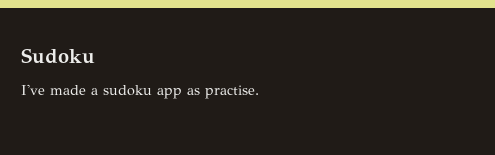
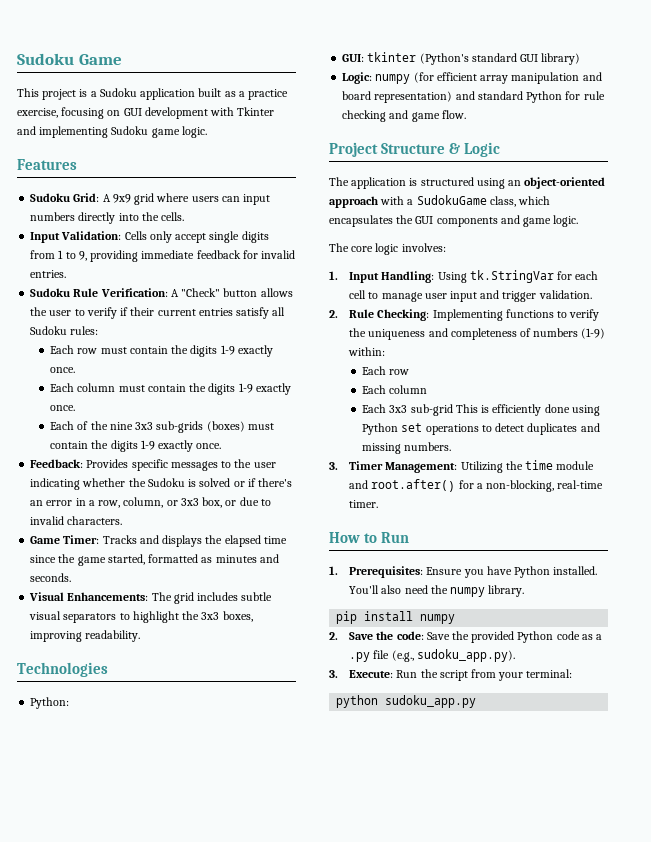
- Sudoku
- I've made a sudoku app as practise.
+ Sudoku Game
+ This project is a Sudoku application built as a practice exercise, focusing on GUI development with Tkinter and implementing Sudoku game logic.
+ Features
+ Sudoku Grid: A 9x9 grid where users can input numbers directly into the cells.
+ Input Validation: Cells only accept single digits from 1 to 9, providing immediate feedback for invalid entries.
+ Sudoku Rule Verification: A "Check" button allows the user to verify if their current entries satisfy all Sudoku rules:
+ Each row must contain the digits 1-9 exactly once.
+ Each column must contain the digits 1-9 exactly once.
+ Each of the nine 3x3 sub-grids (boxes) must contain the digits 1-9 exactly once.
+ Feedback: Provides specific messages to the user indicating whether the Sudoku is solved or if there's an error in a row, column, or 3x3 box, or due to invalid characters.
+ Game Timer: Tracks and displays the elapsed time since the game started, formatted as minutes and seconds.
+ Visual Enhancements: The grid includes subtle visual separators to highlight the 3x3 boxes, improving readability.
+ Technologies
+ Python:
+ GUI: tkinter (Python's standard GUI library)
+ Logic: numpy (for efficient array manipulation and board representation) and standard Python for rule checking and game flow.
+ Project Structure & Logic
+ The application is structured using an object-oriented approach with a SudokuGame class, which encapsulates the GUI components and game logic.
+ The core logic involves:
+ 1. Input Handling: Using tk.StringVar for each cell to manage user input and trigger validation.
+ 2. Rule Checking: Implementing functions to verify the uniqueness and completeness of numbers (1-9) within:
+ Each row
+ Each column
+ Each 3x3 sub-grid This is efficiently done using Python set operations to detect duplicates and missing numbers.
+ 3. Timer Management: Utilizing the time module and root.after() for a non-blocking, real-time timer.
+ How to Run
+ 1. Prerequisites: Ensure you have Python installed. You'll also need the numpy library.
+ pip install numpy
+ 2. Save the code: Save the provided Python code as a .py file (e.g., sudoku_app.py).
+ 3. Execute: Run the script from your terminal:
+ python sudoku_app.py

